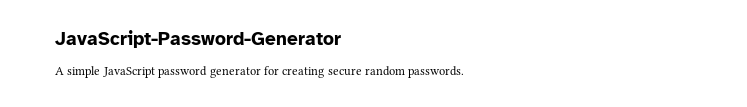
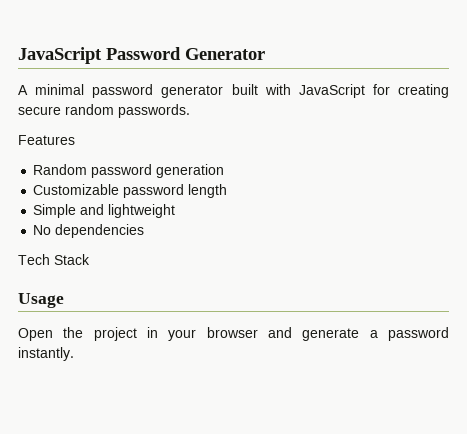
- JavaScript-Password-Generator
- A simple JavaScript password generator for creating secure random passwords.
+ JavaScript Password Generator
+ A minimal password generator built with JavaScript for creating secure random passwords.
+ Features
+ Random password generation
+ Customizable password length
+ Simple and lightweight
+ No dependencies
+ Tech Stack
+ Usage
+ Open the project in your browser and generate a password instantly.

